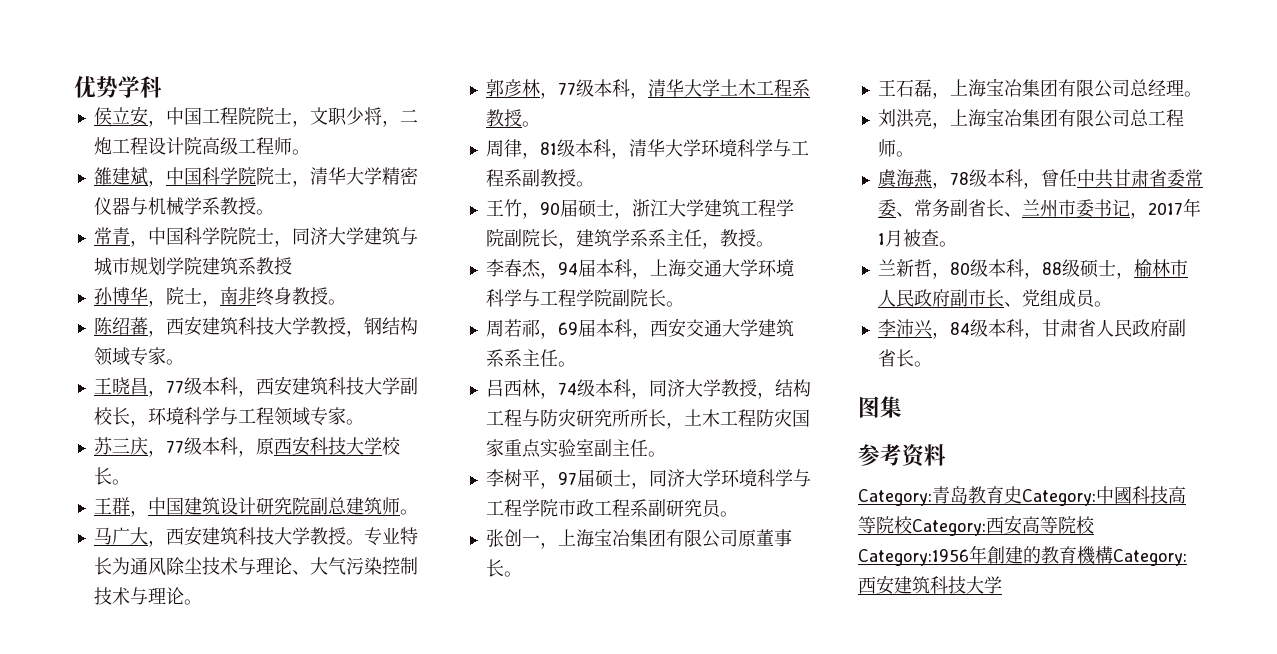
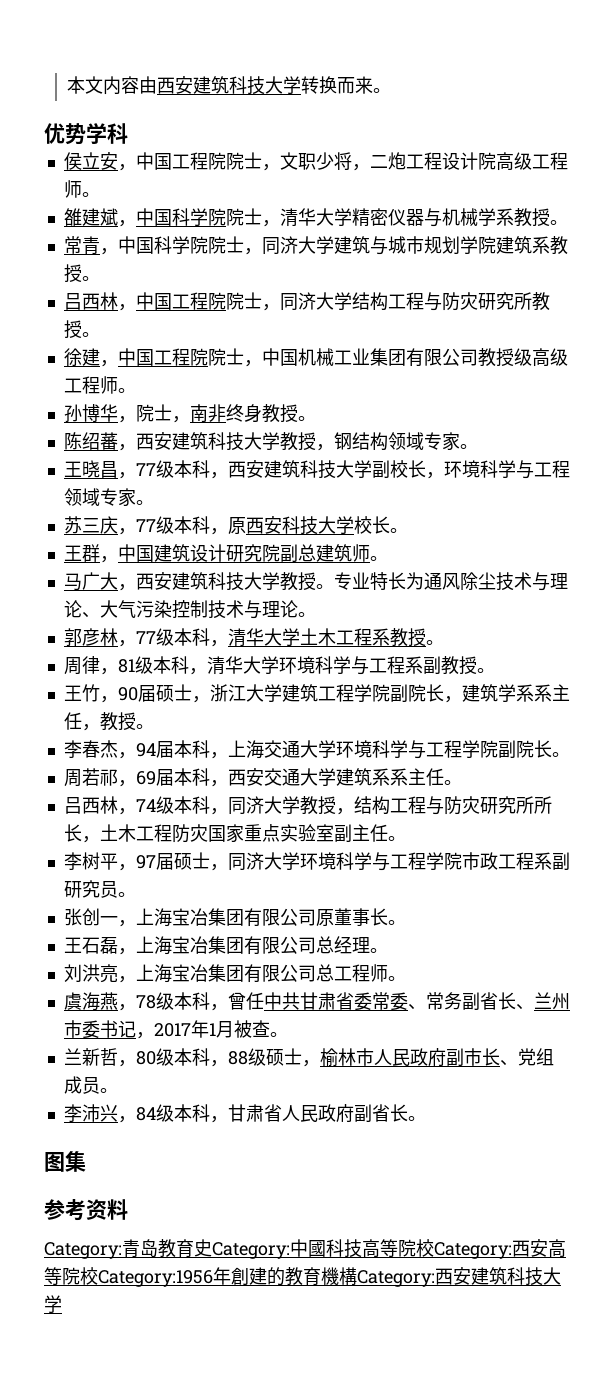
+ 本文内容由西安建筑科技大学转换而来。
- 常青，中国科学院院士，同济大学建筑与城市规划学院建筑系教授
+ 常青，中国科学院院士，同济大学建筑与城市规划学院建筑系教授。
+ 吕西林，中国工程院院士，同济大学结构工程与防灾研究所教授。
+ 徐建，中国工程院院士，中国机械工业集团有限公司教授级高级工程师。

